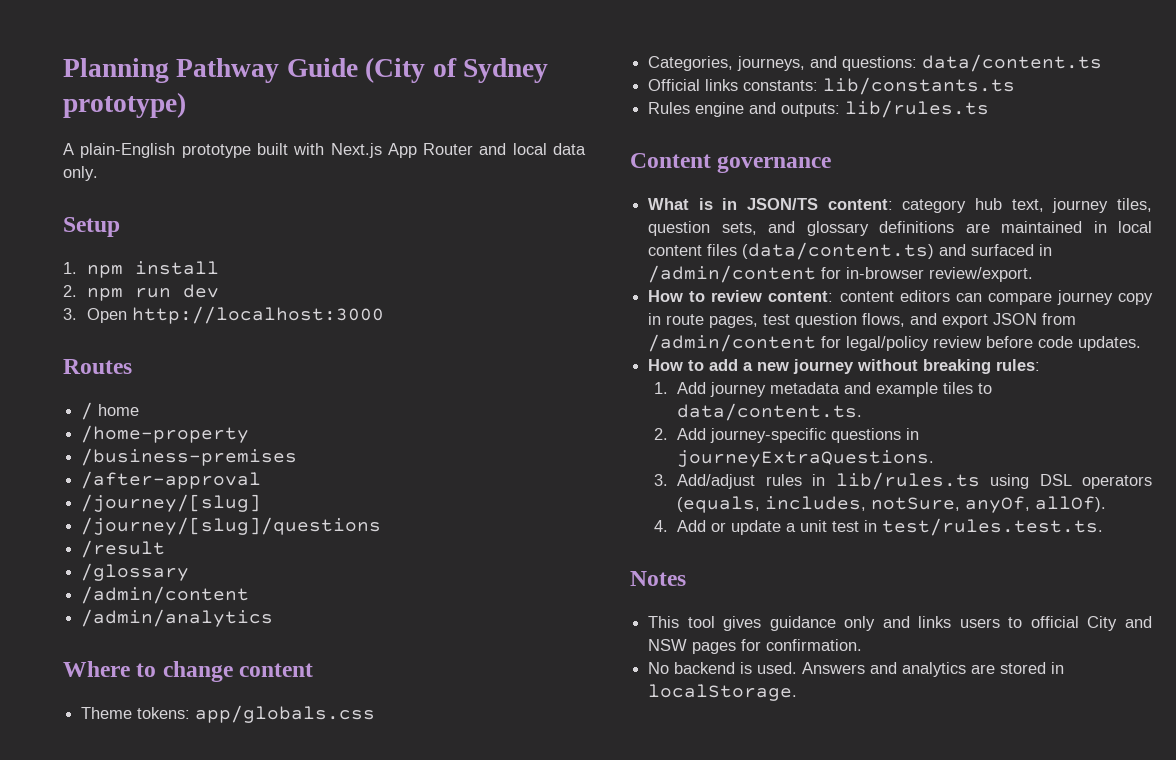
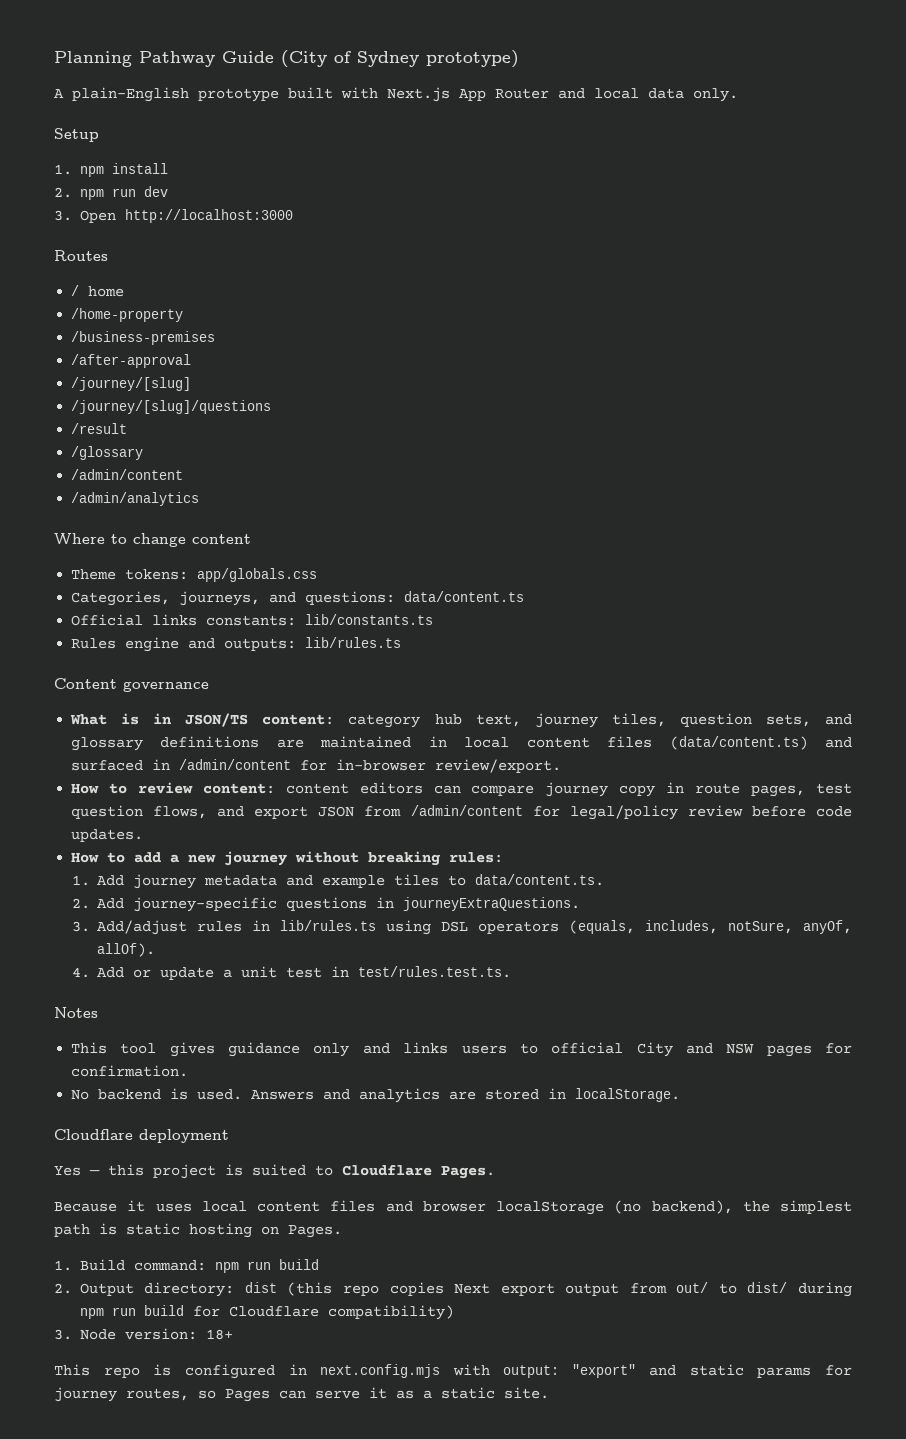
+ Cloudflare deployment
+ Yes — this project is suited to Cloudflare Pages.
+ Because it uses local content files and browser localStorage (no backend), the simplest path is static hosting on Pages.
+ 1. Build command: npm run build
+ 2. Output directory: dist (this repo copies Next export output from out/ to dist/ during npm run build for Cloudflare compatibility)
+ 3. Node version: 18+
+ This repo is configured in next.config.mjs with output: "export" and static params for journey routes, so Pages can serve it as a static site.

